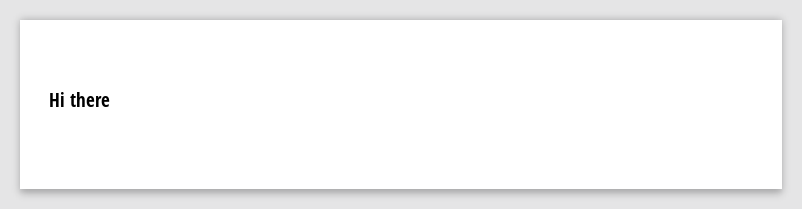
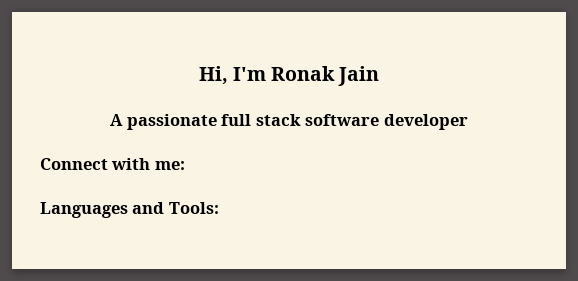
- Hi there
+ Hi, I'm Ronak Jain
+ A passionate full stack software developer
+ Connect with me:
+ Languages and Tools:

